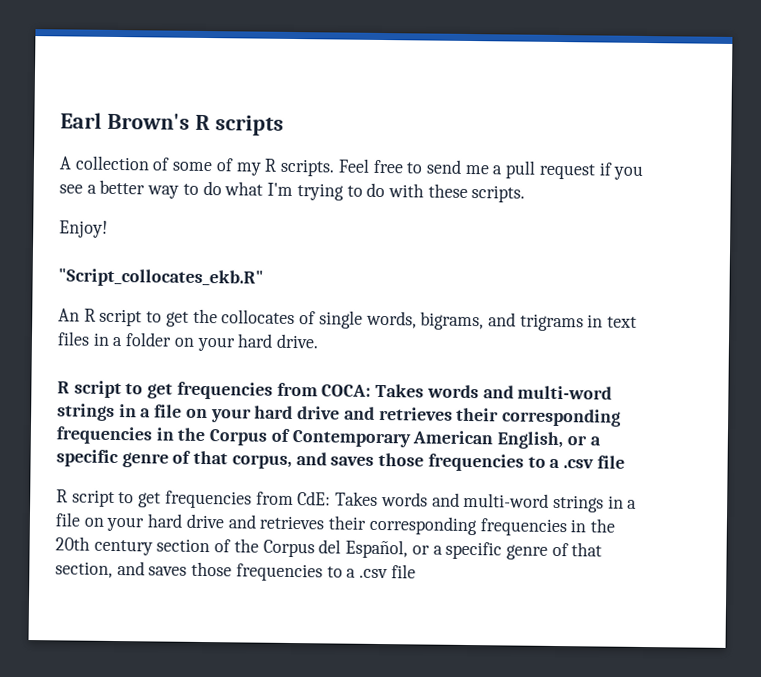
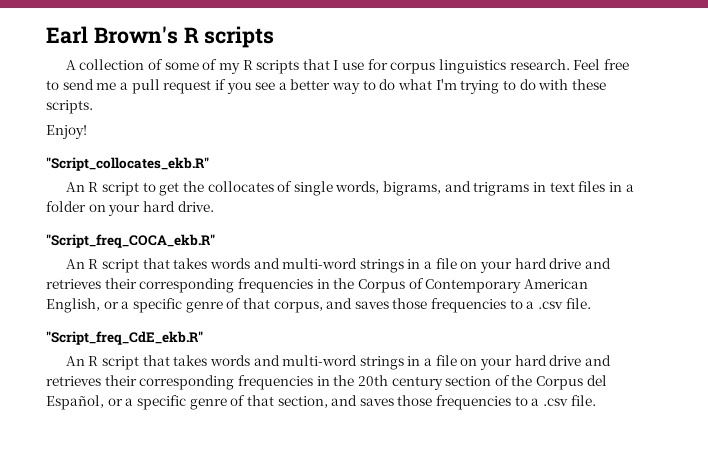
- A collection of some of my R scripts.
+ A collection of some of my R scripts that I use for corpus linguistics research.
- R script to get frequencies from COCA: Takes words and multi-word strings in a file on your hard drive and retrieves their corresponding frequencies in the Corpus of Contemporary American English, or a specific genre of that corpus, and saves those frequencies to a .csv file
- R script to get frequencies from CdE: Takes words and multi-word strings in a file on your hard drive and retrieves their corresponding frequencies in the 20th century section of the Corpus del Español, or a specific genre of that section, and saves those frequencies to a .csv file
+ "Script_freq_COCA_ekb.R"
+ An R script that takes words and multi-word strings in a file on your hard drive and retrieves their corresponding frequencies in the Corpus of Contemporary American English, or a specific genre of that corpus, and saves those frequencies to a .csv file.
+ "Script_freq_CdE_ekb.R"
+ An R script that takes words and multi-word strings in a file on your hard drive and retrieves their corresponding frequencies in the 20th century section of the Corpus del Español, or a specific genre of that section, and saves those frequencies to a .csv file.

